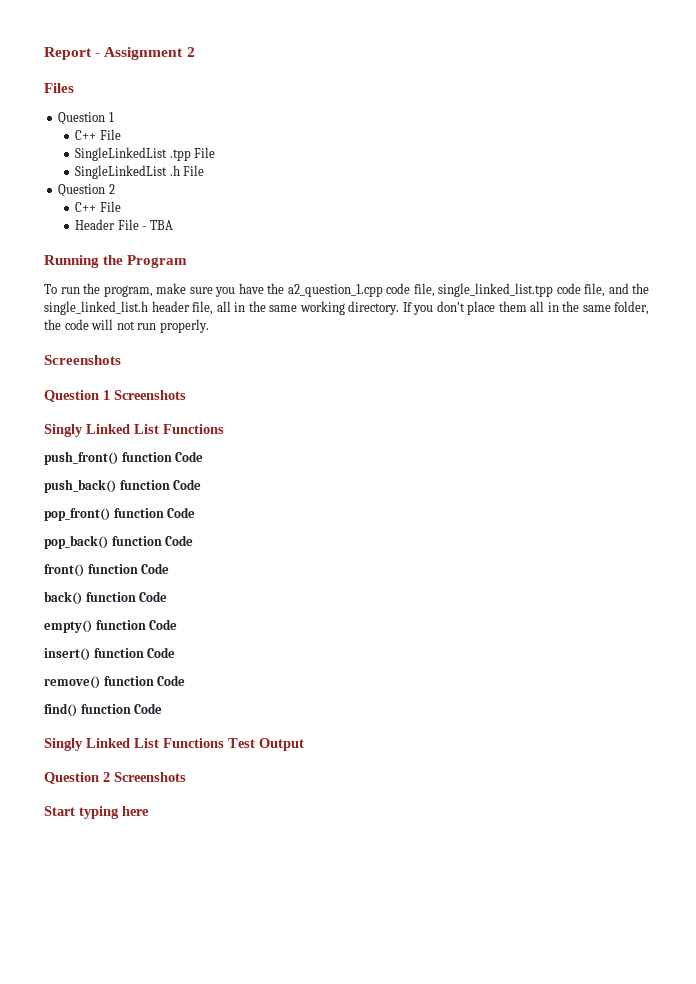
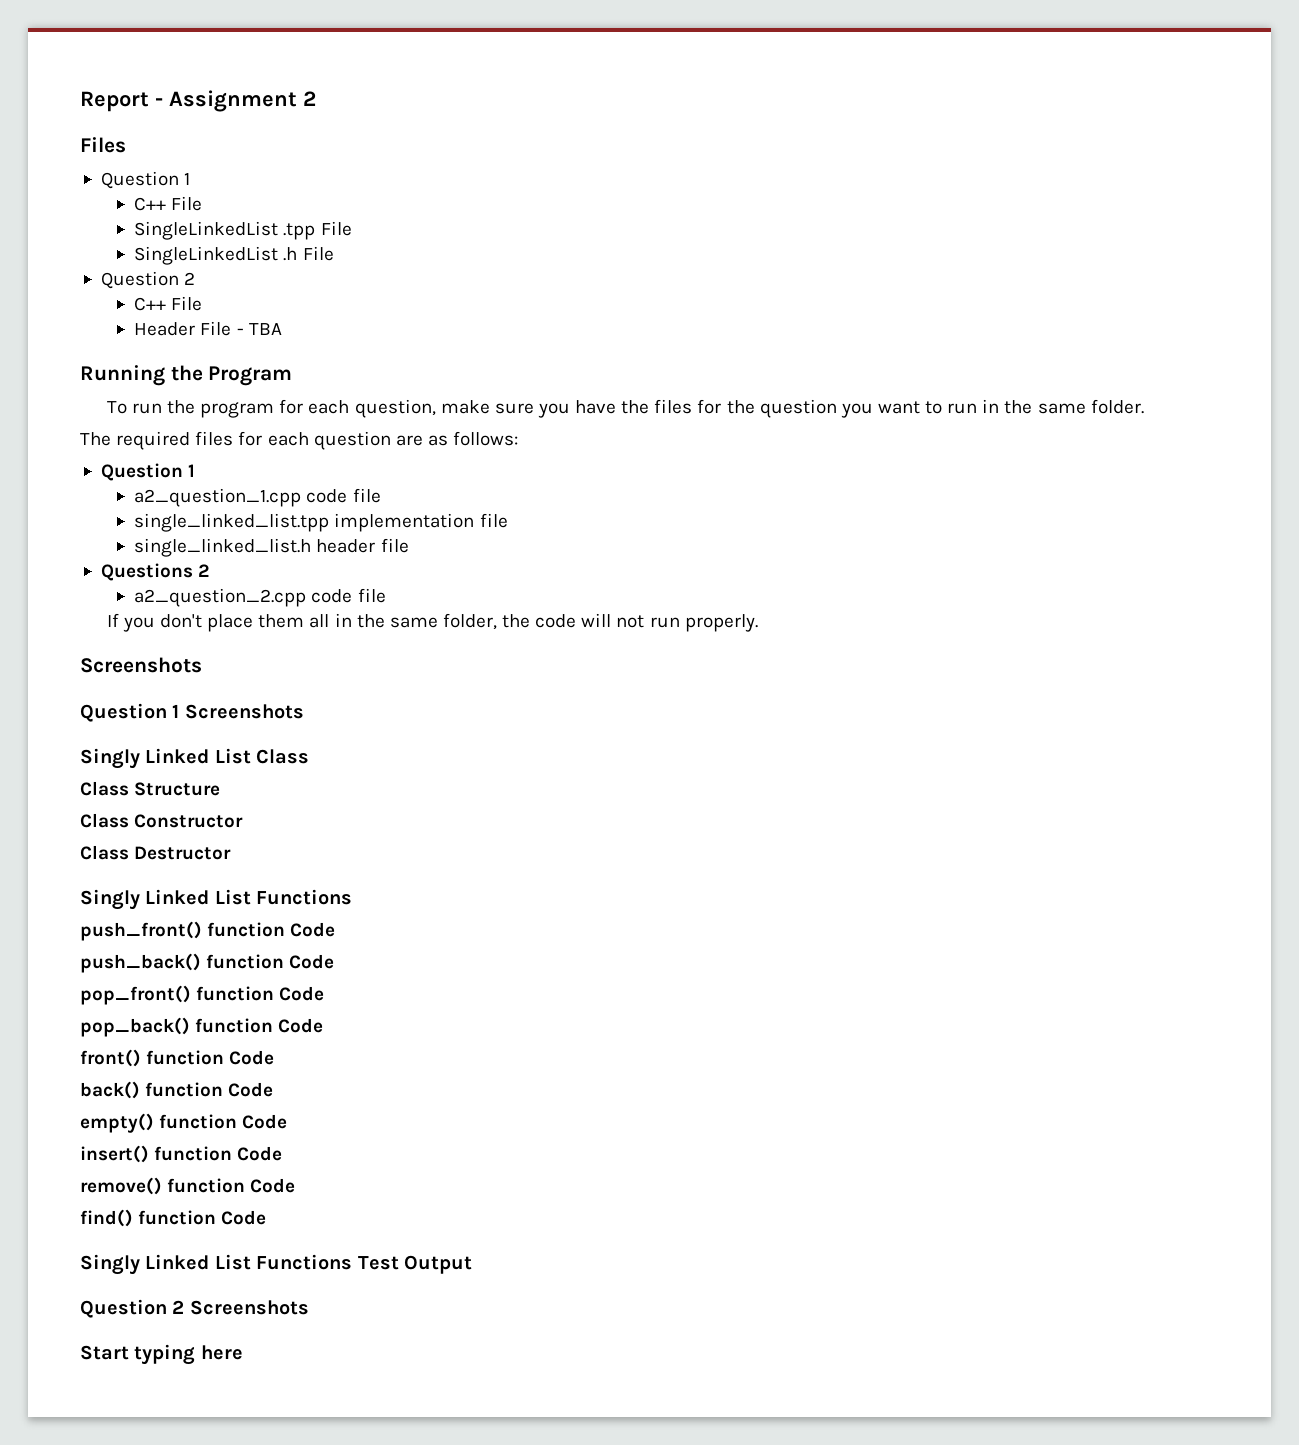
- To run the program, make sure you have the a2_question_1.cpp code file, single_linked_list.tpp code file, and the single_linked_list.h header file, all in the same working directory. If you don't place them all in the same folder, the code will not run properly.
+ To run the program for each question, make sure you have the files for the question you want to run in the same folder.
+ The required files for each question are as follows:
+ Question 1
+ a2_question_1.cpp code file
+ single_linked_list.tpp implementation file
+ single_linked_list.h header file
+ Questions 2
+ a2_question_2.cpp code file
+ If you don't place them all in the same folder, the code will not run properly.
+ Singly Linked List Class
+ Class Structure
+ Class Constructor
+ Class Destructor

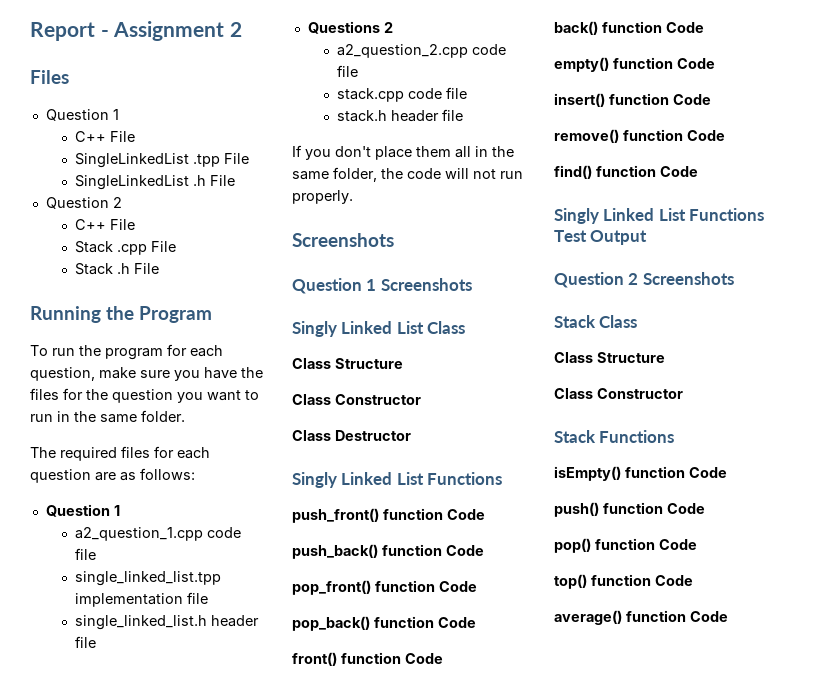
- Header File - TBA
+ Stack .cpp File
+ Stack .h File
+ stack.cpp code file
+ stack.h header file
- Start typing here
+ Stack Class
+ Class Structure
+ Class Constructor
+ Stack Functions
+ isEmpty() function Code
+ push() function Code
+ pop() function Code
+ top() function Code
+ average() function Code

